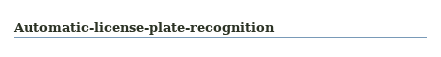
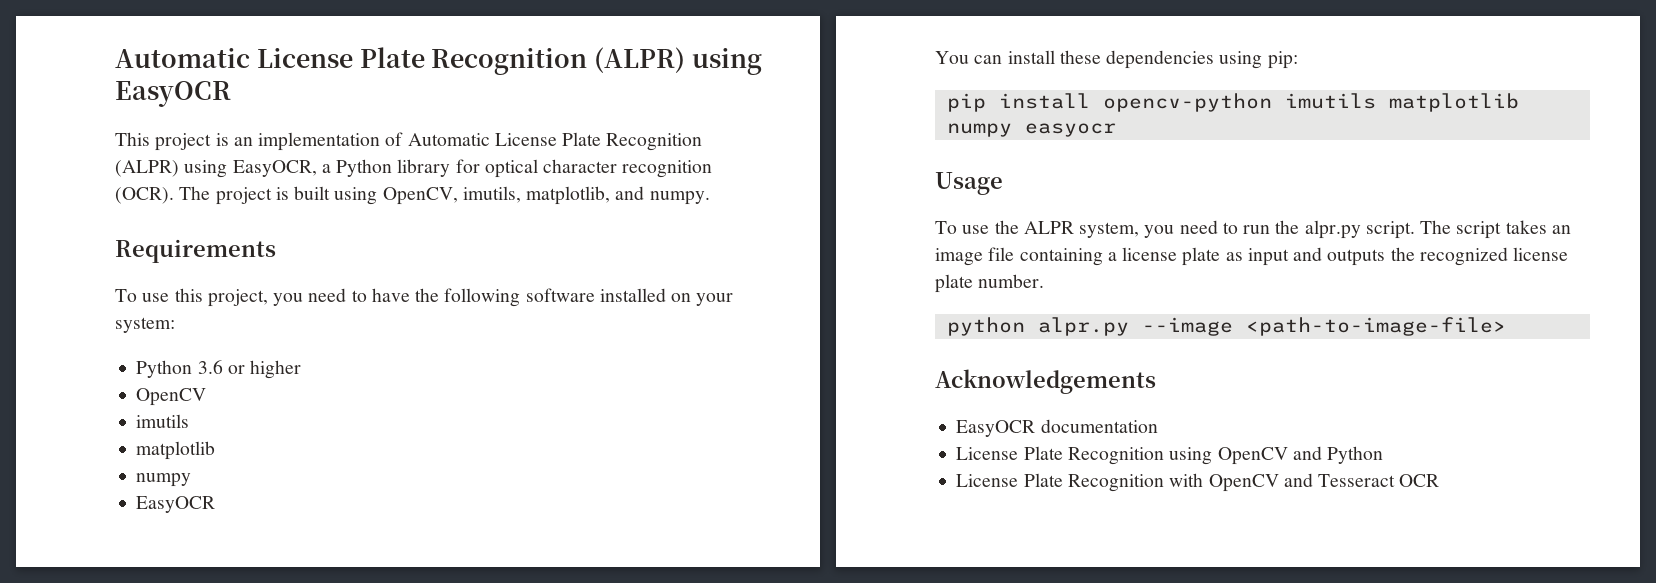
- Automatic-license-plate-recognition
+ Automatic License Plate Recognition (ALPR) using EasyOCR
+ This project is an implementation of Automatic License Plate Recognition (ALPR) using EasyOCR, a Python library for optical character recognition (OCR). The project is built using OpenCV, imutils, matplotlib, and numpy.
+ Requirements
+ To use this project, you need to have the following software installed on your system:
+ Python 3.6 or higher
+ OpenCV
+ imutils
+ matplotlib
+ numpy
+ EasyOCR
+ You can install these dependencies using pip:
+ pip install opencv-python imutils matplotlib numpy easyocr
+ Usage
+ To use the ALPR system, you need to run the alpr.py script. The script takes an image file containing a license plate as input and outputs the recognized license plate number.
+ python alpr.py --image <path-to-image-file>
+ Acknowledgements
+ EasyOCR documentation
+ License Plate Recognition using OpenCV and Python
+ License Plate Recognition with OpenCV and Tesseract OCR

